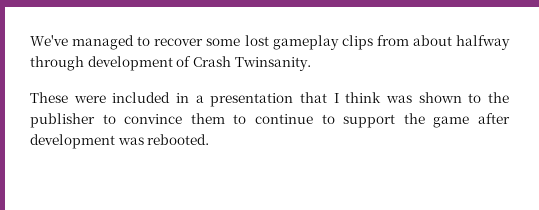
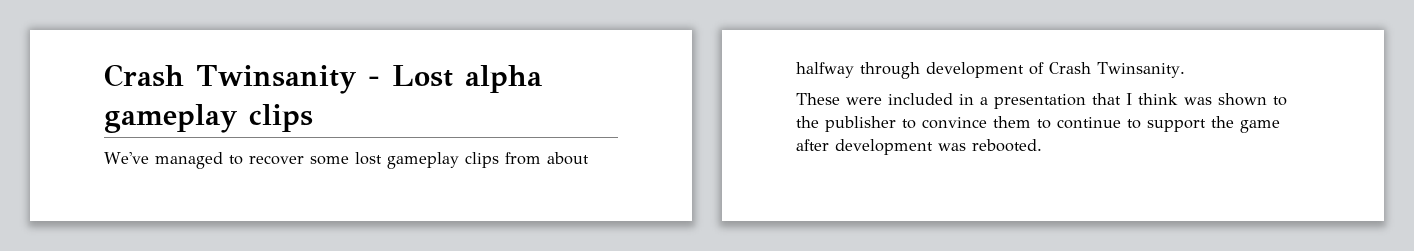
+ Crash Twinsanity - Lost alpha gameplay clips

